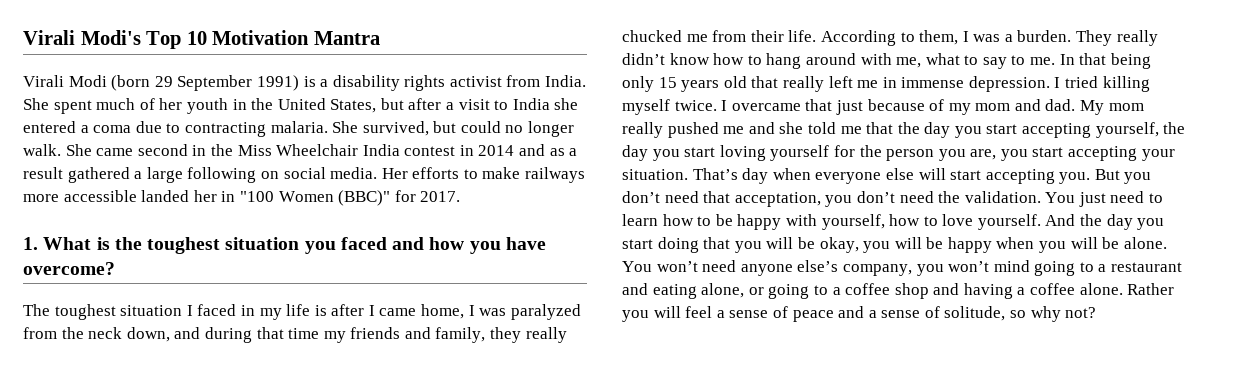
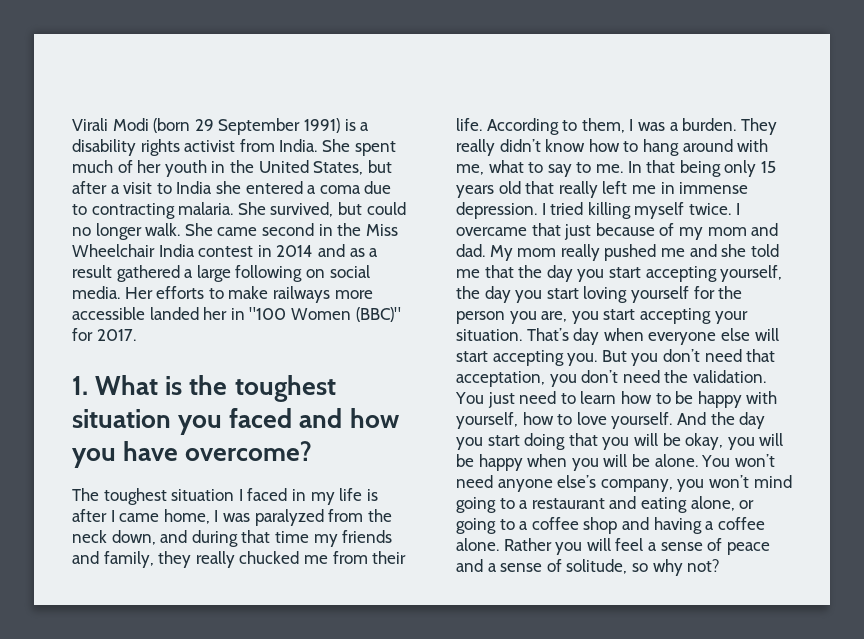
- Virali Modi's Top 10 Motivation Mantra

